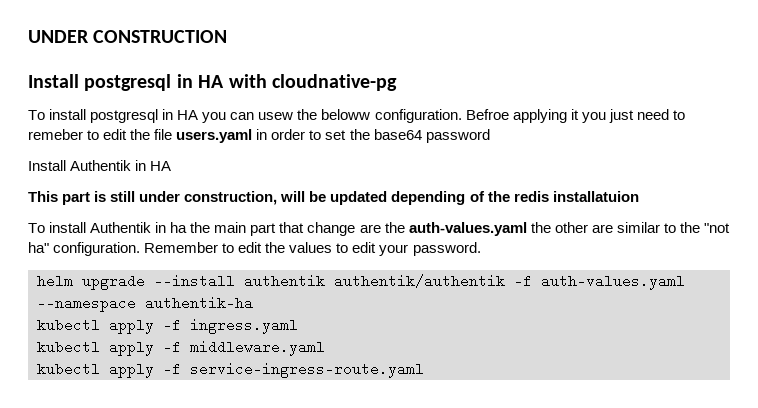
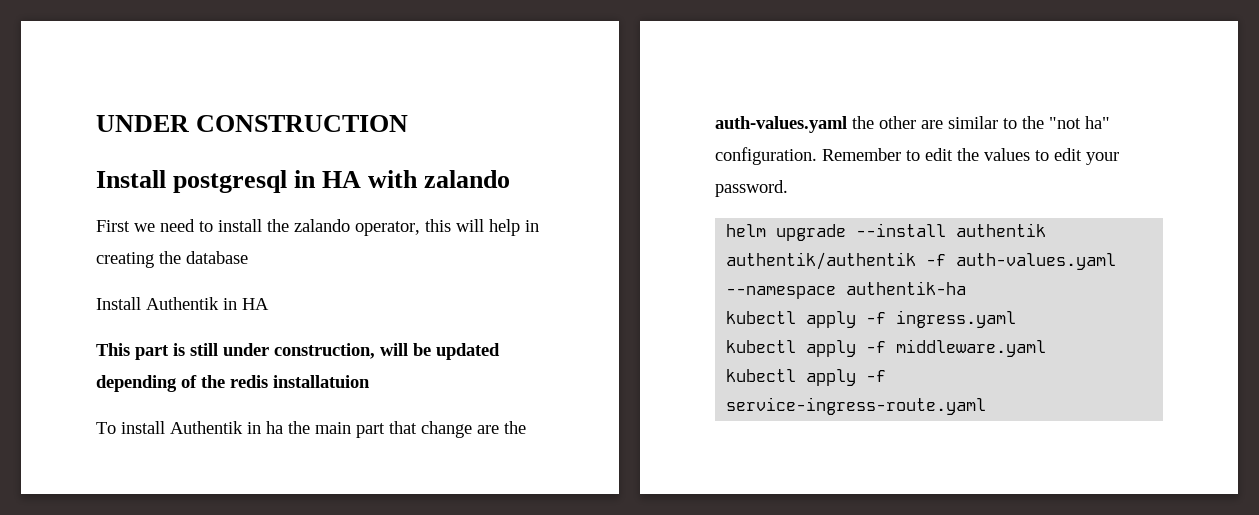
- Install postgresql in HA with cloudnative-pg
- To install postgresql in HA you can usew the beloww configuration. Befroe applying it you just need to remeber to edit the file users.yaml in order to set the base64 password
+ Install postgresql in HA with zalando
+ First we need to install the zalando operator, this will help in creating the database

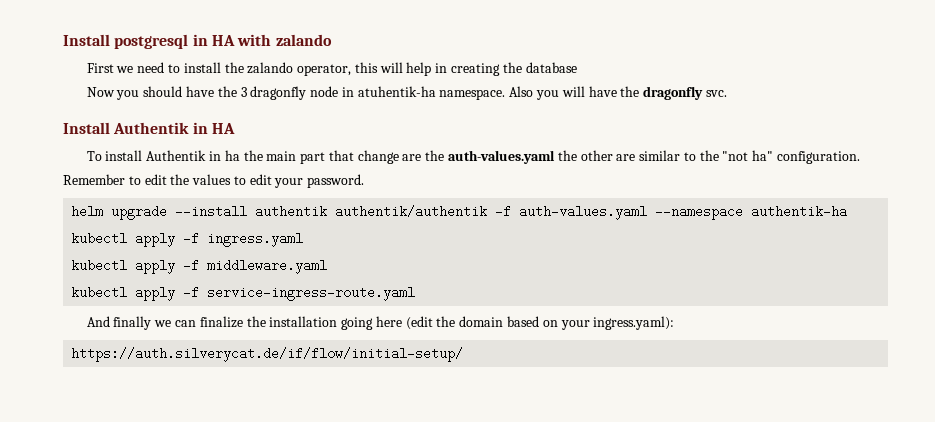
- UNDER CONSTRUCTION
+ Now you should have the 3 dragonfly node in atuhentik-ha namespace. Also you will have the dragonfly svc.
  Install Authentik in HA
- This part is still under construction, will be updated depending of the redis installatuion
+ And finally we can finalize the installation going here (edit the domain based on your ingress.yaml):
+ https://auth.silverycat.de/if/flow/initial-setup/

